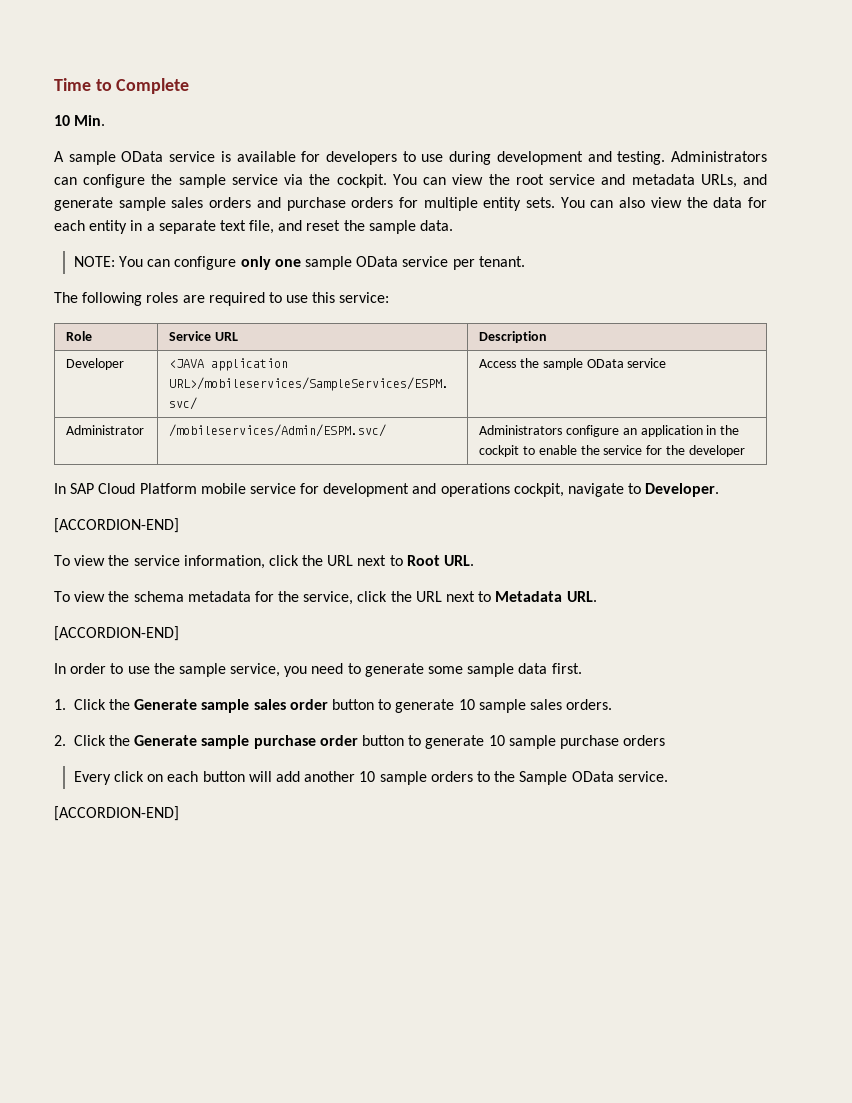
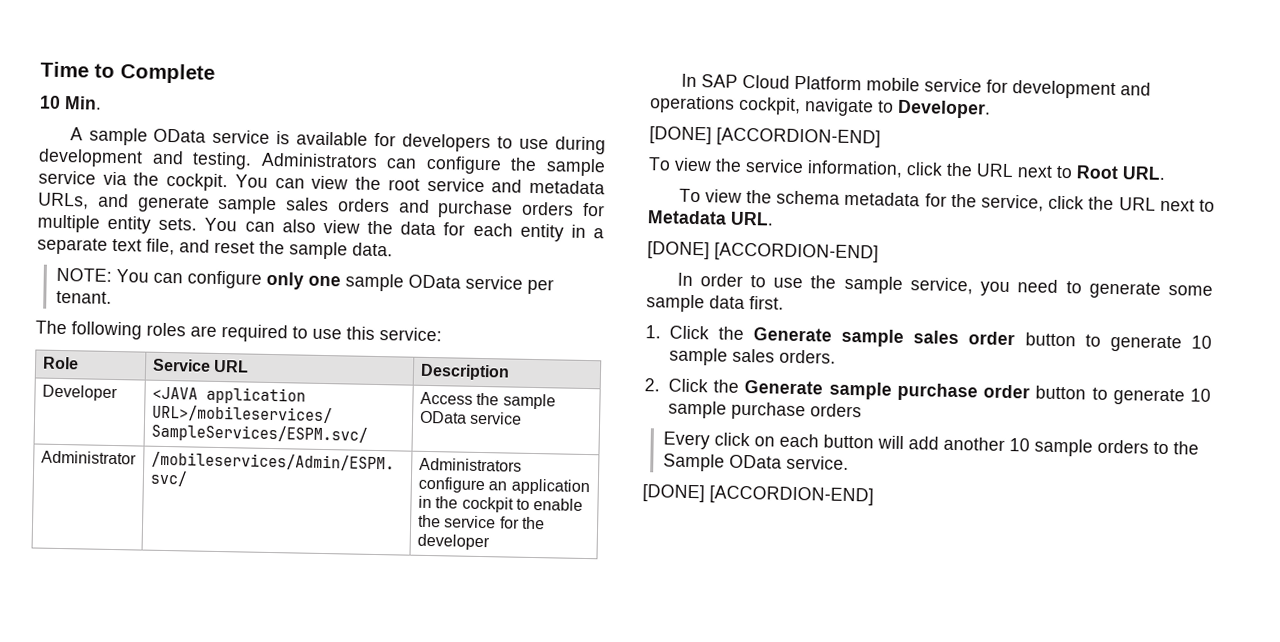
  In SAP Cloud Platform mobile service for development and operations cockpit, navigate to Developer.
- [ACCORDION-END]
+ [DONE] [ACCORDION-END]
  To view the schema metadata for the service, click the URL next to Metadata URL.
- [ACCORDION-END]
+ [DONE] [ACCORDION-END]
  Every click on each button will add another 10 sample orders to the Sample OData service.
- [ACCORDION-END]
+ [DONE] [ACCORDION-END]

